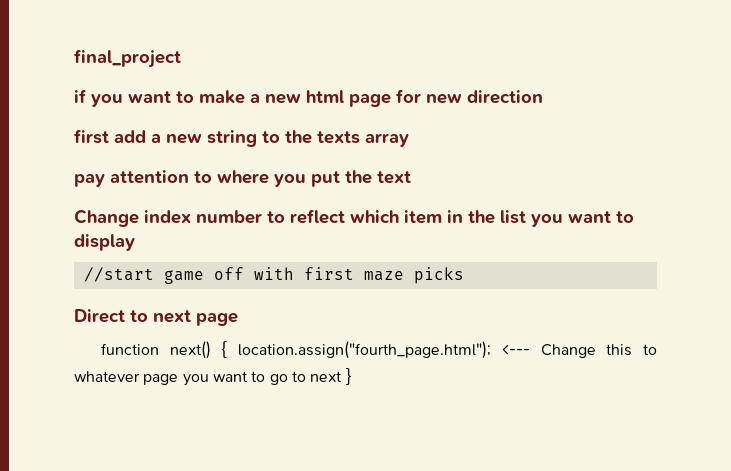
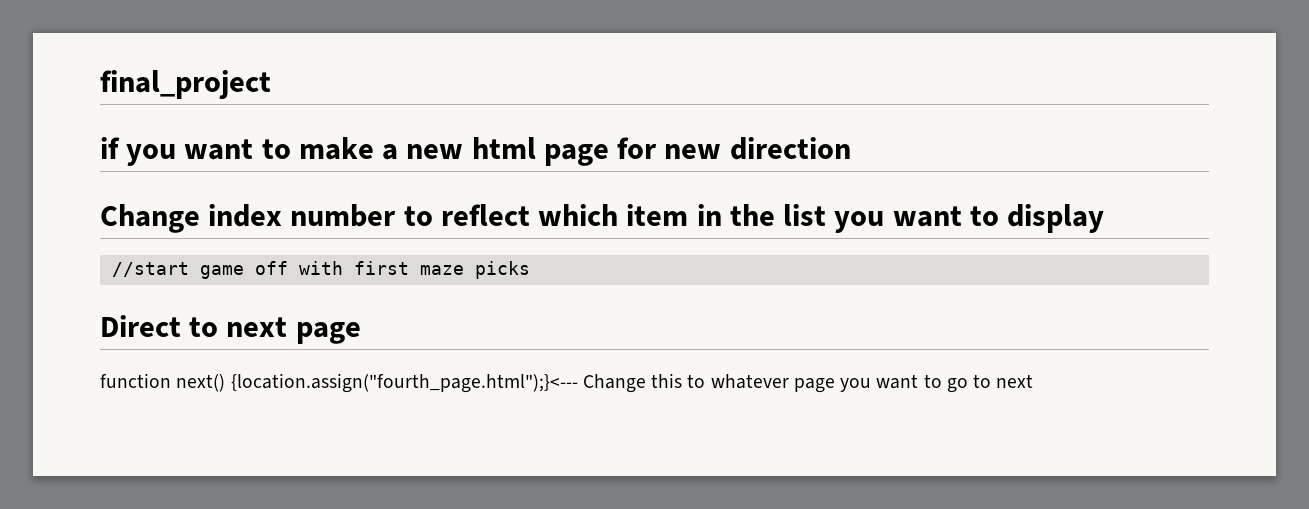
- first add a new string to the texts array
- pay attention to where you put the text
- function next() { location.assign("fourth_page.html"); <--- Change this to whatever page you want to go to next }
+ function next() {location.assign("fourth_page.html");}<--- Change this to whatever page you want to go to next

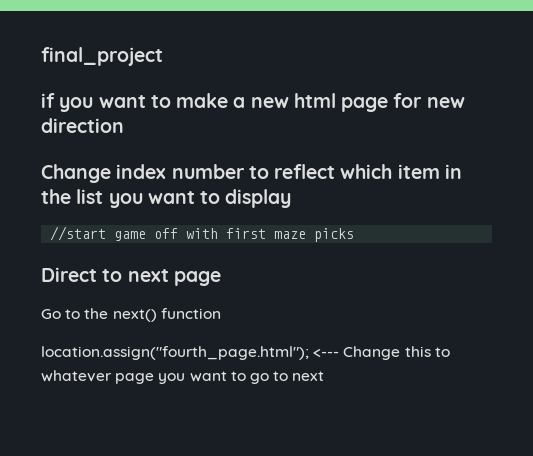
- function next() {location.assign("fourth_page.html");}<--- Change this to whatever page you want to go to next
+ Go to the next() function
+ location.assign("fourth_page.html"); <--- Change this to whatever page you want to go to next

